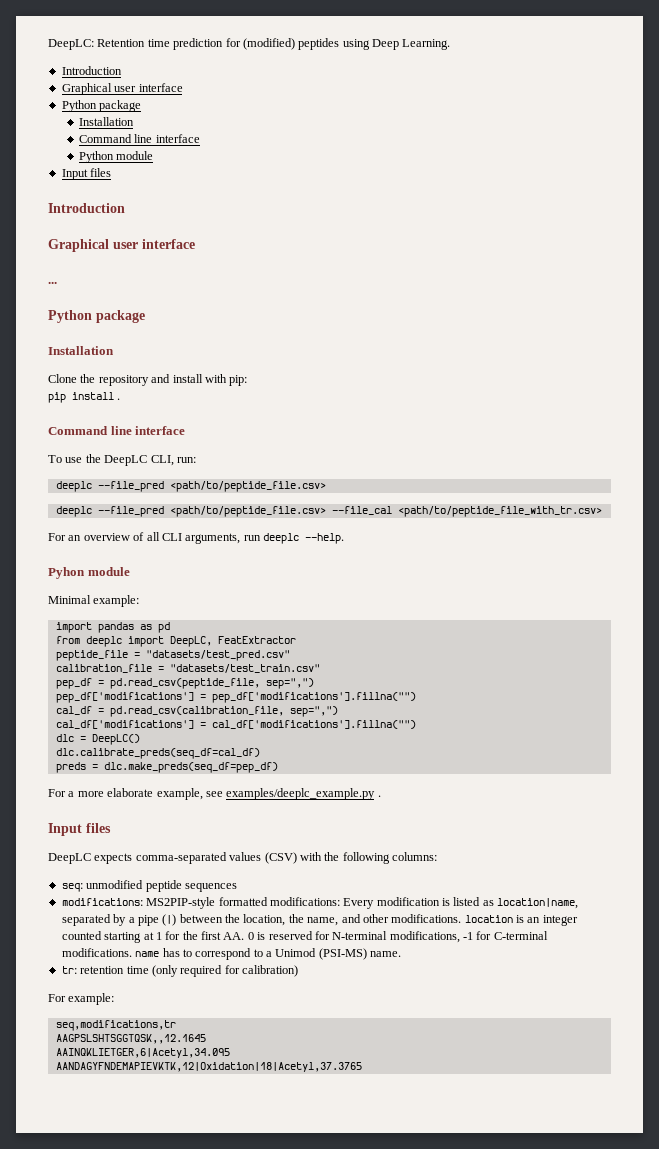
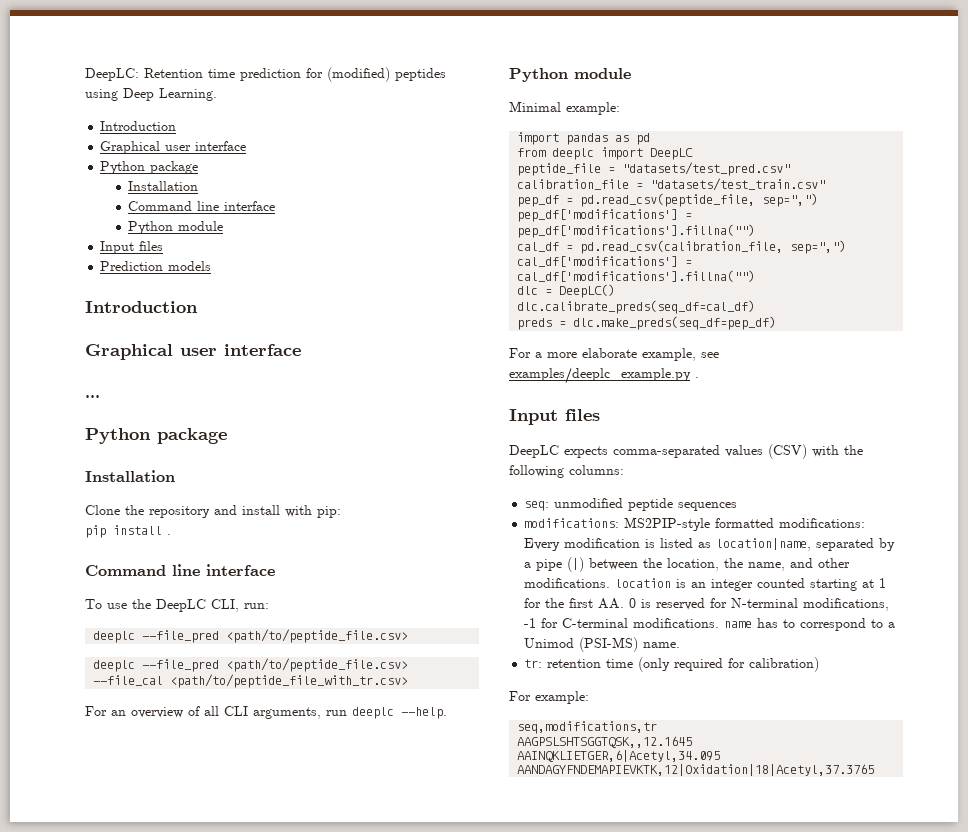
+ Prediction models
  For an overview of all CLI arguments, run deeplc --help.
- Pyhon module
+ Python module
- from deeplc import DeepLC, FeatExtractor
+ from deeplc import DeepLC

